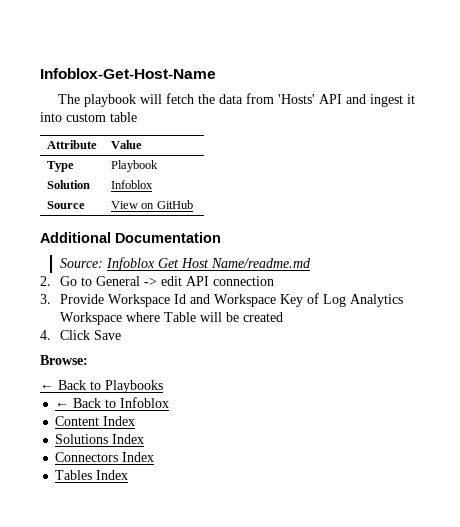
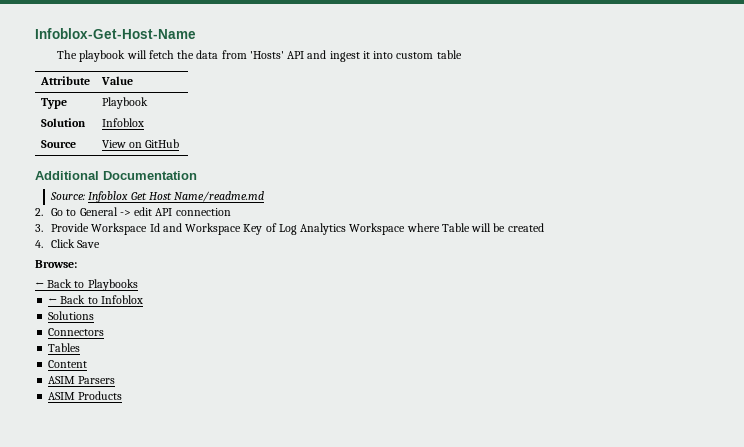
- Content Index
- Solutions Index
+ Solutions
- Connectors Index
+ Connectors
- Tables Index
+ Tables
+ Content
+ ASIM Parsers
+ ASIM Products

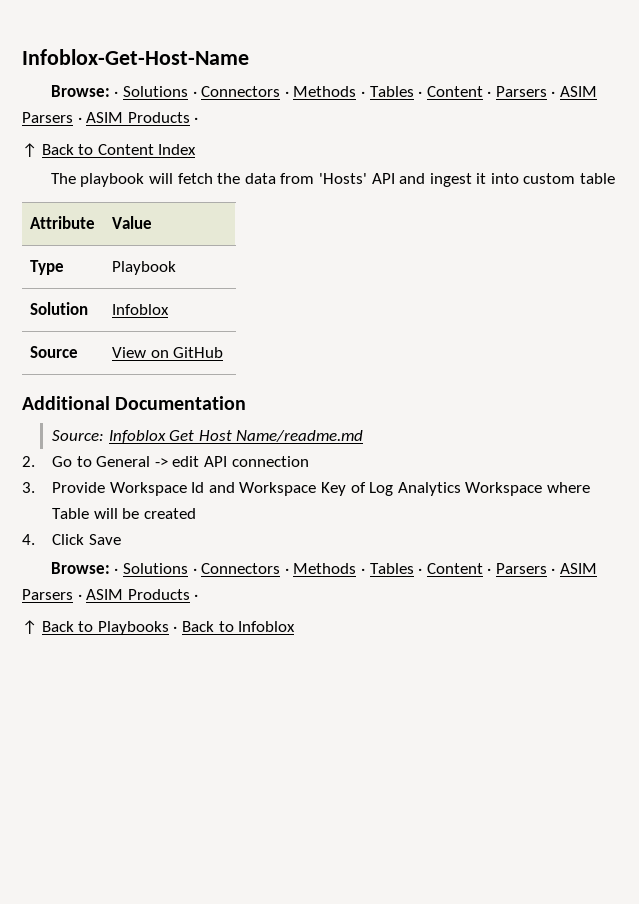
  Infoblox-Get-Host-Name
+ Browse: · Solutions · Connectors · Methods · Tables · Content · Parsers · ASIM Parsers · ASIM Products ·
+ ↑ Back to Content Index
  4. Click Save
- Browse:
- ← Back to Playbooks
- ← Back to Infoblox
+ Browse: · Solutions · Connectors · Methods · Tables · Content · Parsers · ASIM Parsers · ASIM Products ·
+ ↑ Back to Playbooks · Back to Infoblox
- Solutions
- Connectors
- Tables
- Content
- ASIM Parsers
- ASIM Products

